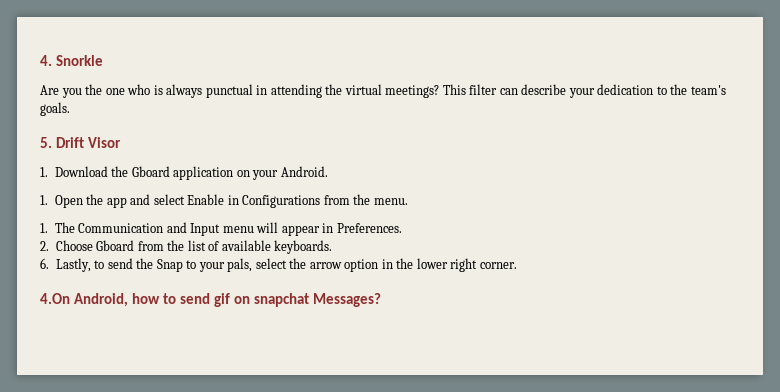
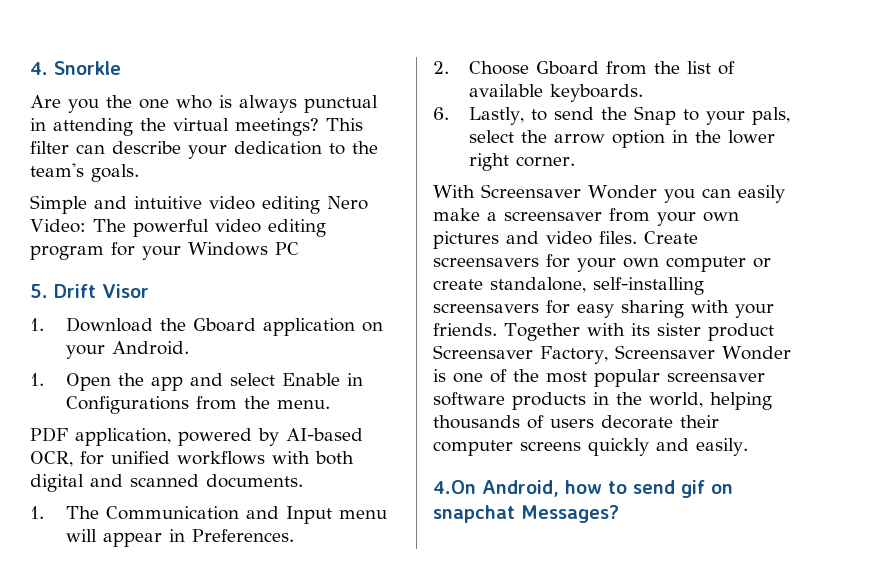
+ Simple and intuitive video editing Nero Video: The powerful video editing program for your Windows PC
+ PDF application, powered by AI-based OCR, for unified workflows with both digital and scanned documents.
+ With Screensaver Wonder you can easily make a screensaver from your own pictures and video files. Create screensavers for your own computer or create standalone, self-installing screensavers for easy sharing with your friends. Together with its sister product Screensaver Factory, Screensaver Wonder is one of the most popular screensaver software products in the world, helping thousands of users decorate their computer screens quickly and easily.

